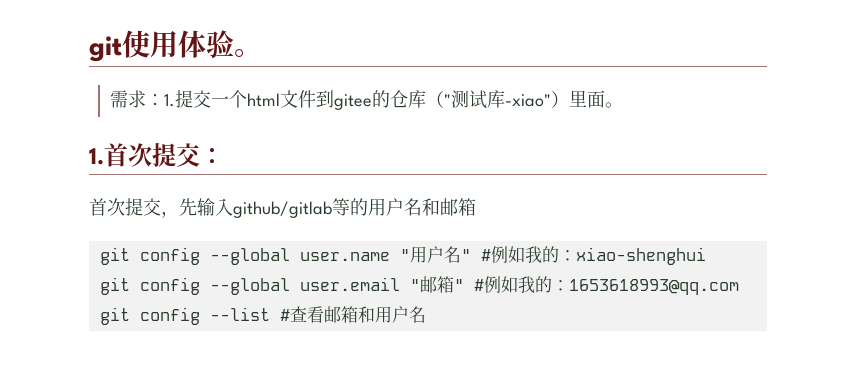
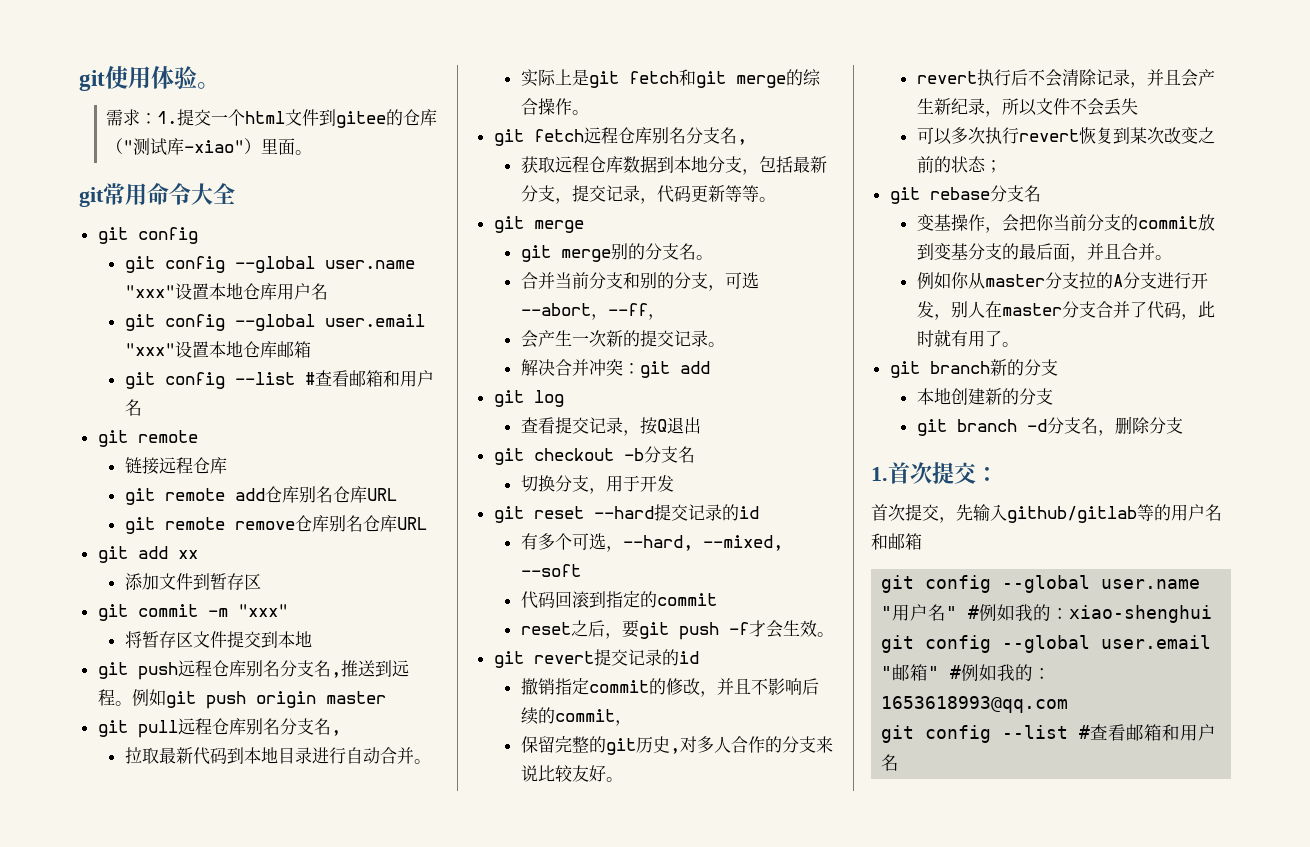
+ git常用命令大全
+ git config
+ git config --global user.name "xxx"设置本地仓库用户名
+ git config --global user.email "xxx"设置本地仓库邮箱
+ git config --list #查看邮箱和用户名
+ git remote
+ 链接远程仓库
+ git remote add仓库别名仓库URL
+ git remote remove仓库别名仓库URL
+ git add xx
+ 添加文件到暂存区
+ git commit -m "xxx"
+ 将暂存区文件提交到本地
+ git push远程仓库别名分支名,推送到远程。例如git push origin master
+ git pull远程仓库别名分支名,
+ 拉取最新代码到本地目录进行自动合并。
+ 实际上是git fetch和git merge的综合操作。
+ git fetch远程仓库别名分支名,
+ 获取远程仓库数据到本地分支，包括最新分支，提交记录，代码更新等等。
+ git merge
+ git merge别的分支名。
+ 合并当前分支和别的分支，可选--abort，--ff，
+ 会产生一次新的提交记录。
+ 解决合并冲突：git add
+ git log
+ 查看提交记录，按Q退出
+ git checkout -b分支名
+ 切换分支，用于开发
+ git reset --hard提交记录的id
+ 有多个可选，--hard, --mixed, --soft
+ 代码回滚到指定的commit
+ reset之后，要git push -f才会生效。
+ git revert提交记录的id
+ 撤销指定commit的修改，并且不影响后续的commit，
+ 保留完整的git历史,对多人合作的分支来说比较友好。
+ revert执行后不会清除记录，并且会产生新纪录，所以文件不会丢失
+ 可以多次执行revert恢复到某次改变之前的状态；
+ git rebase分支名
+ 变基操作，会把你当前分支的commit放到变基分支的最后面，并且合并。
+ 例如你从master分支拉的A分支进行开发，别人在master分支合并了代码，此时就有用了。
+ git branch新的分支
+ 本地创建新的分支
+ git branch -d分支名，删除分支

